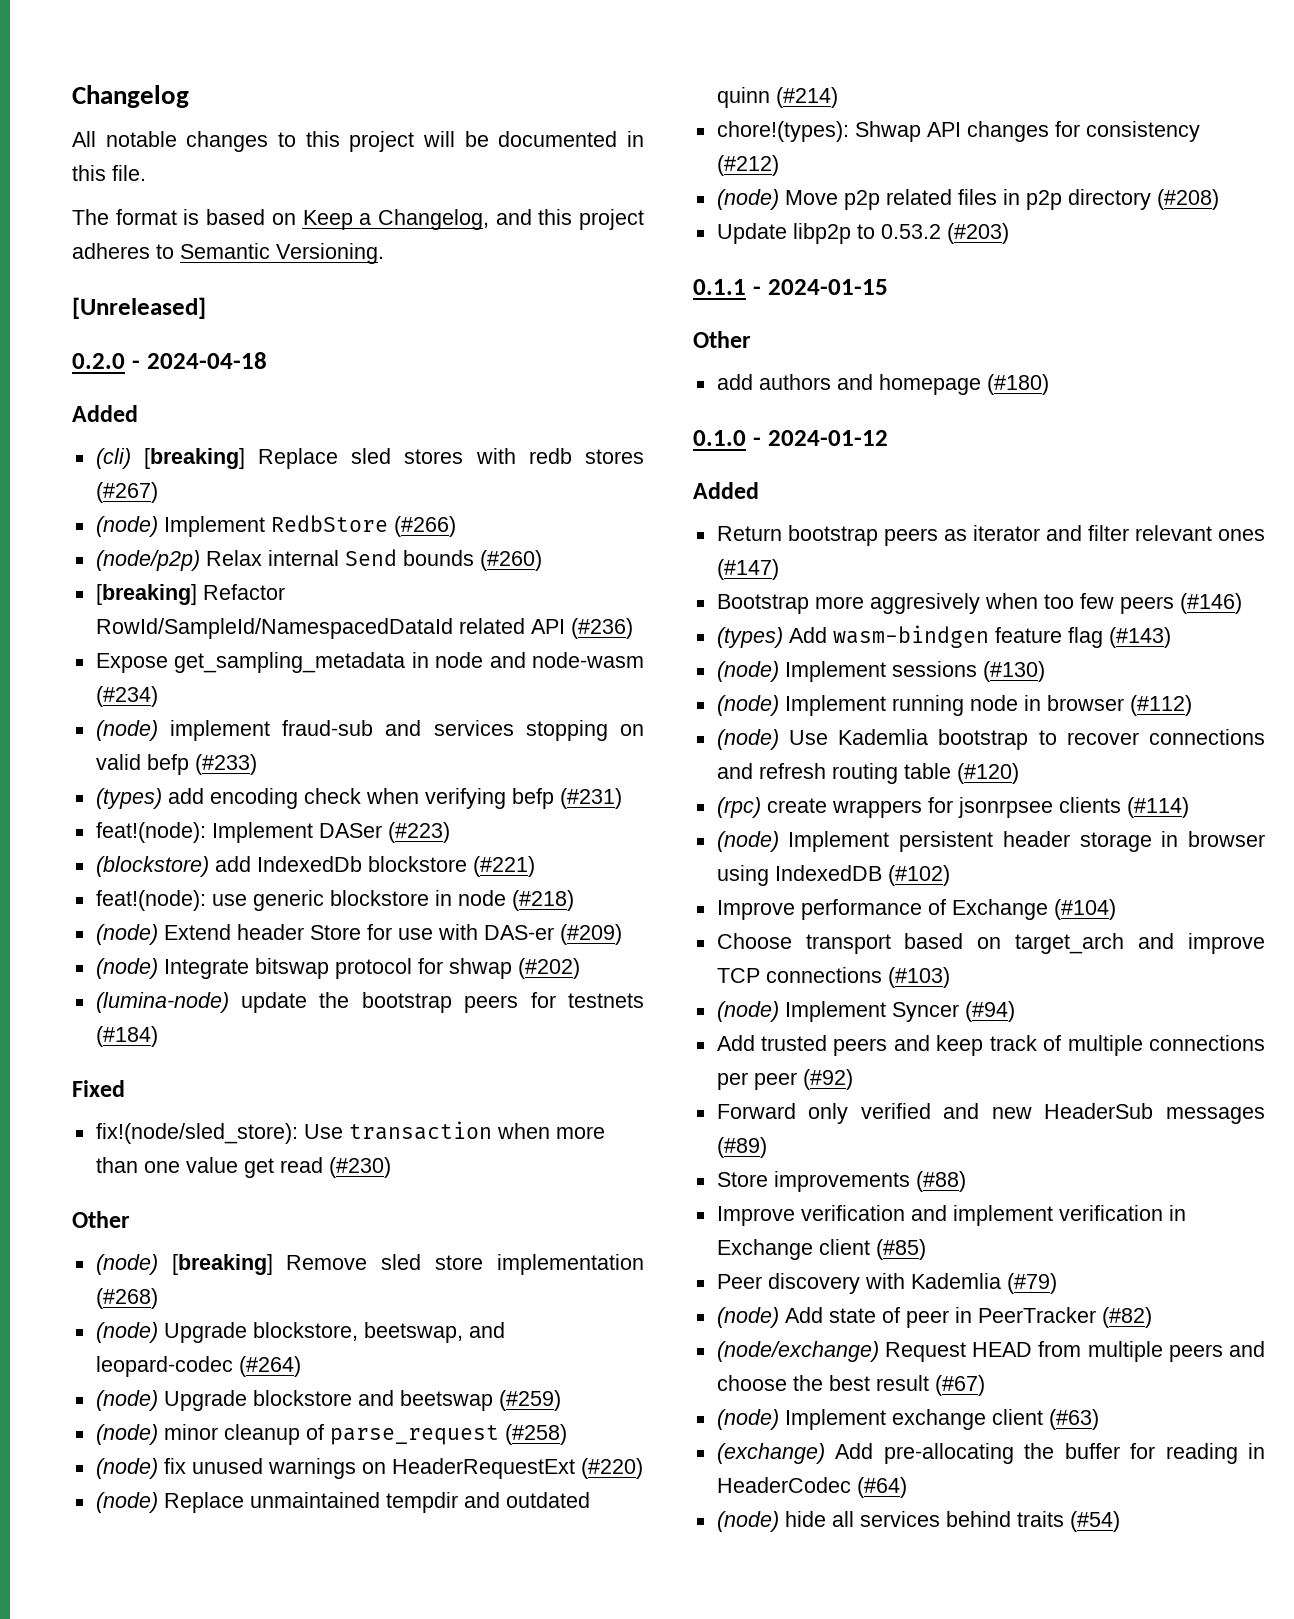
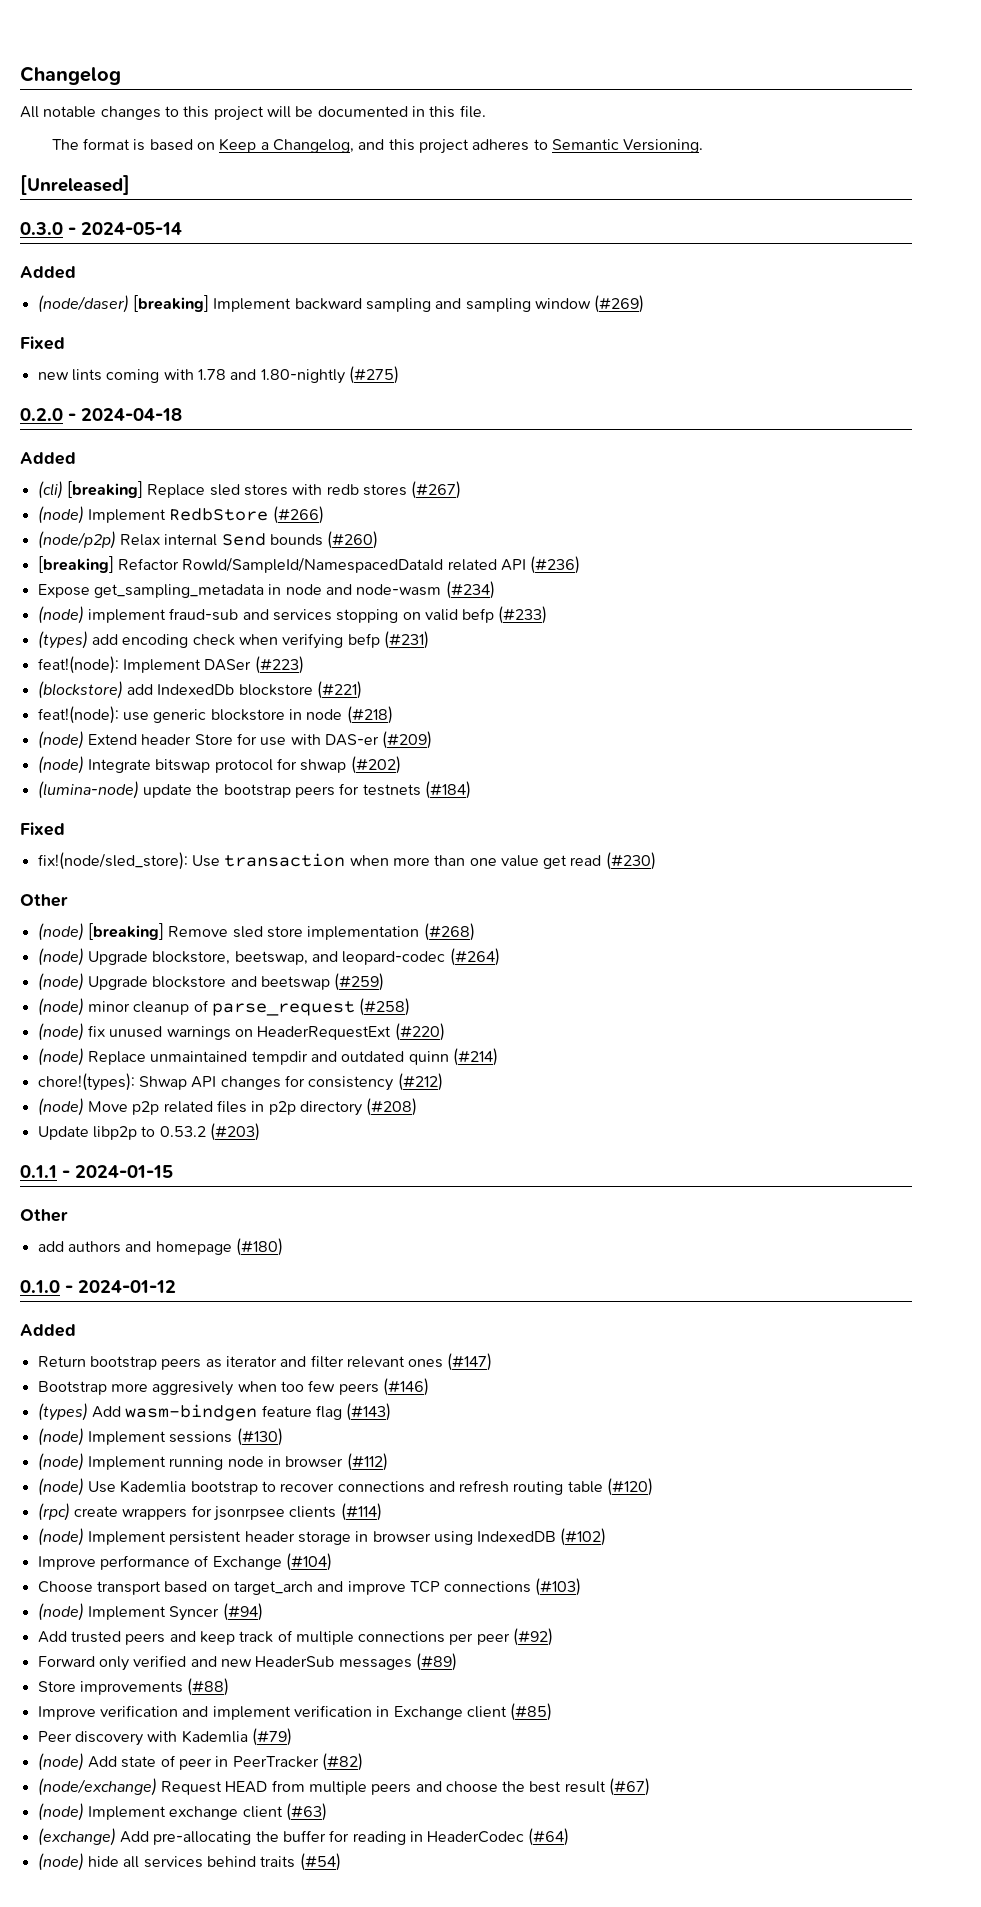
+ 0.3.0 - 2024-05-14
+ Added
+ (node/daser) [breaking] Implement backward sampling and sampling window (#269)
+ Fixed
+ new lints coming with 1.78 and 1.80-nightly (#275)

